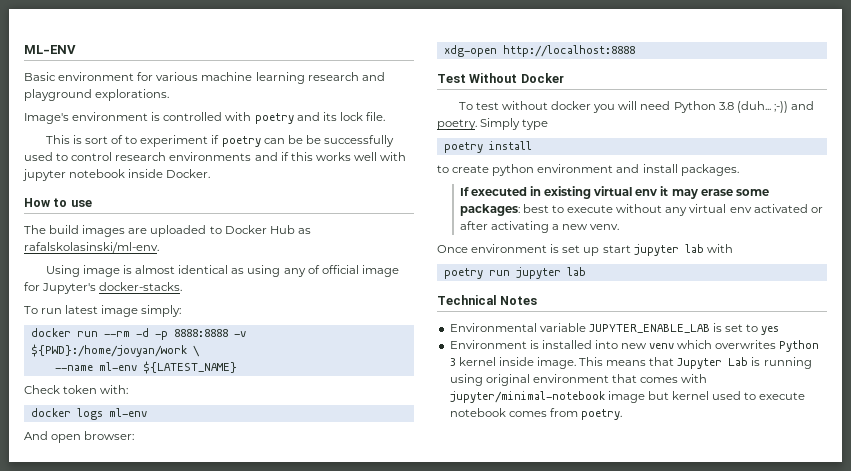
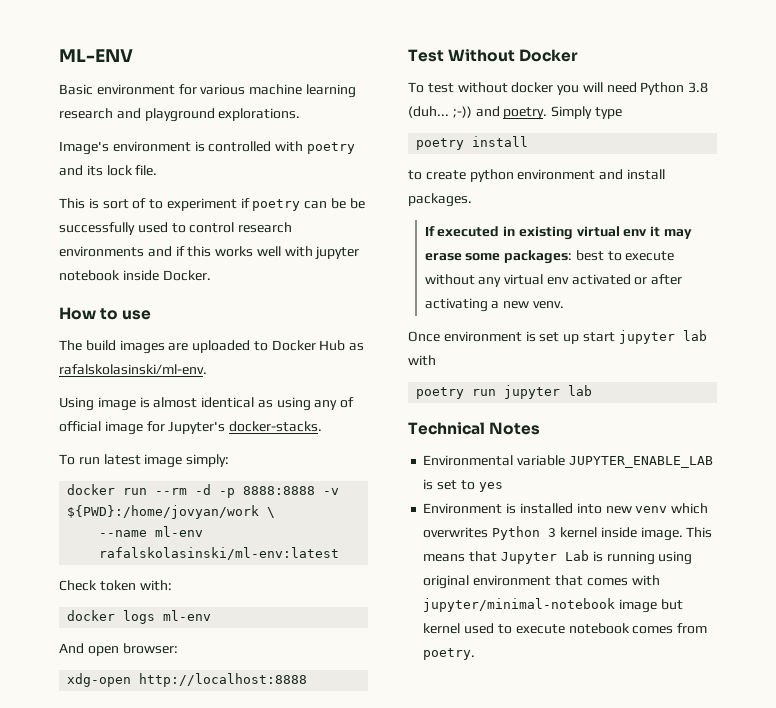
- --name ml-env ${LATEST_NAME}
+ --name ml-env rafalskolasinski/ml-env:latest

